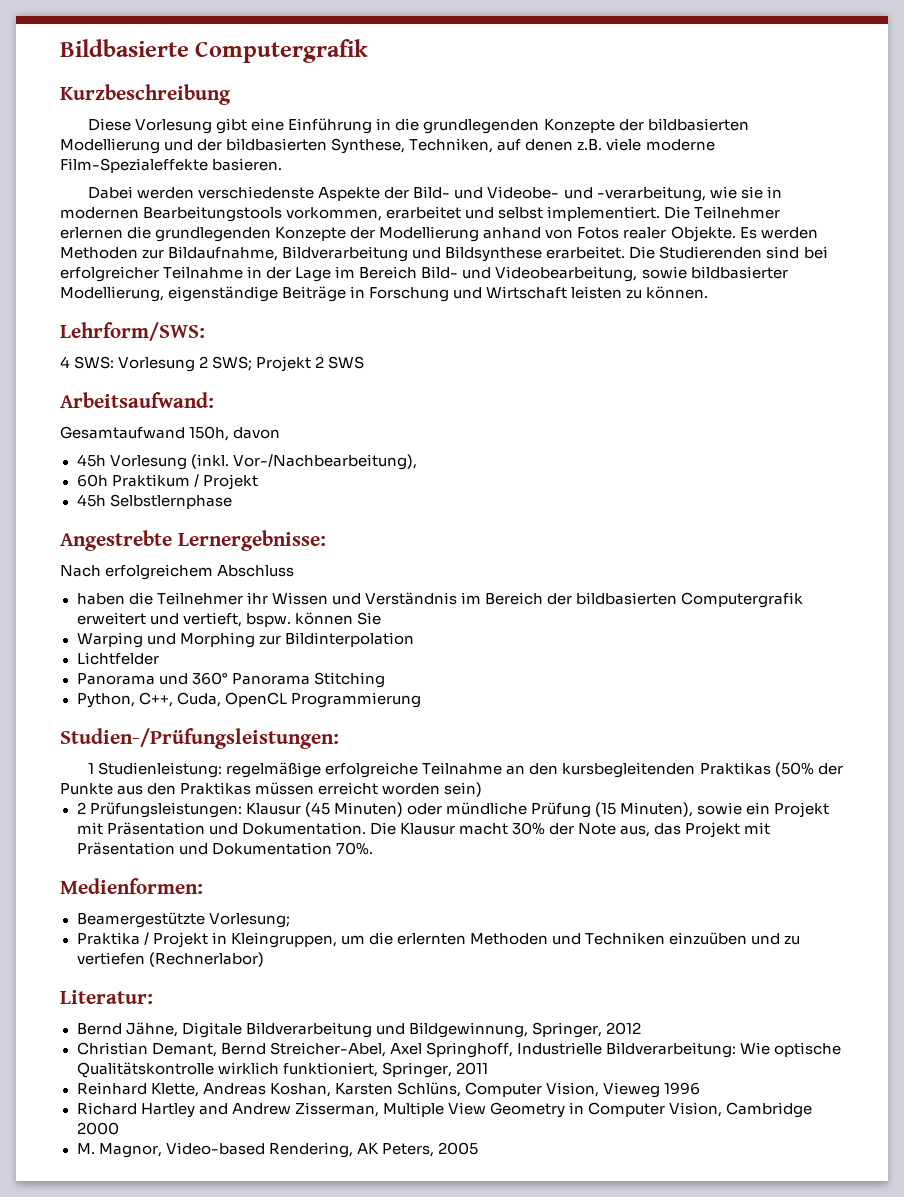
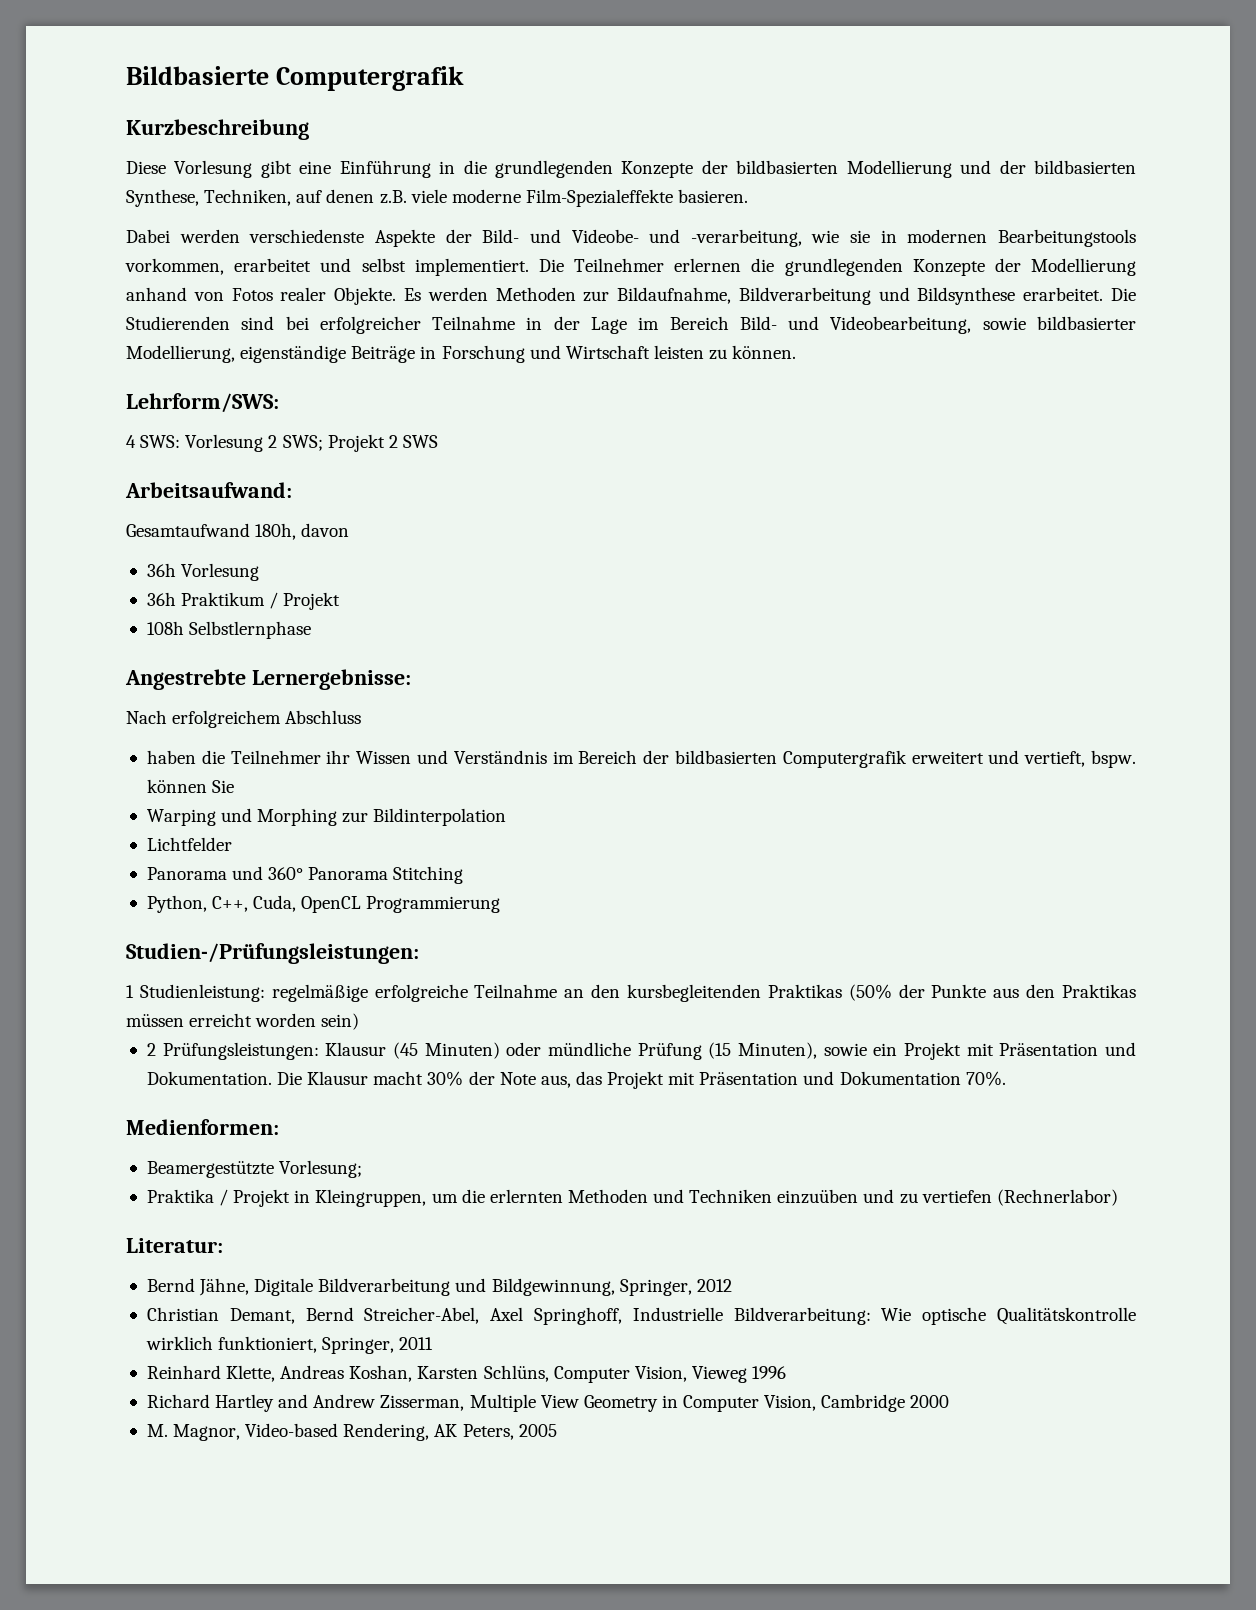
- Gesamtaufwand 150h, davon
+ Gesamtaufwand 180h, davon
- 45h Vorlesung (inkl. Vor-/Nachbearbeitung),
- 60h Praktikum / Projekt
+ 36h Vorlesung
+ 36h Praktikum / Projekt
- 45h Selbstlernphase
+ 108h Selbstlernphase

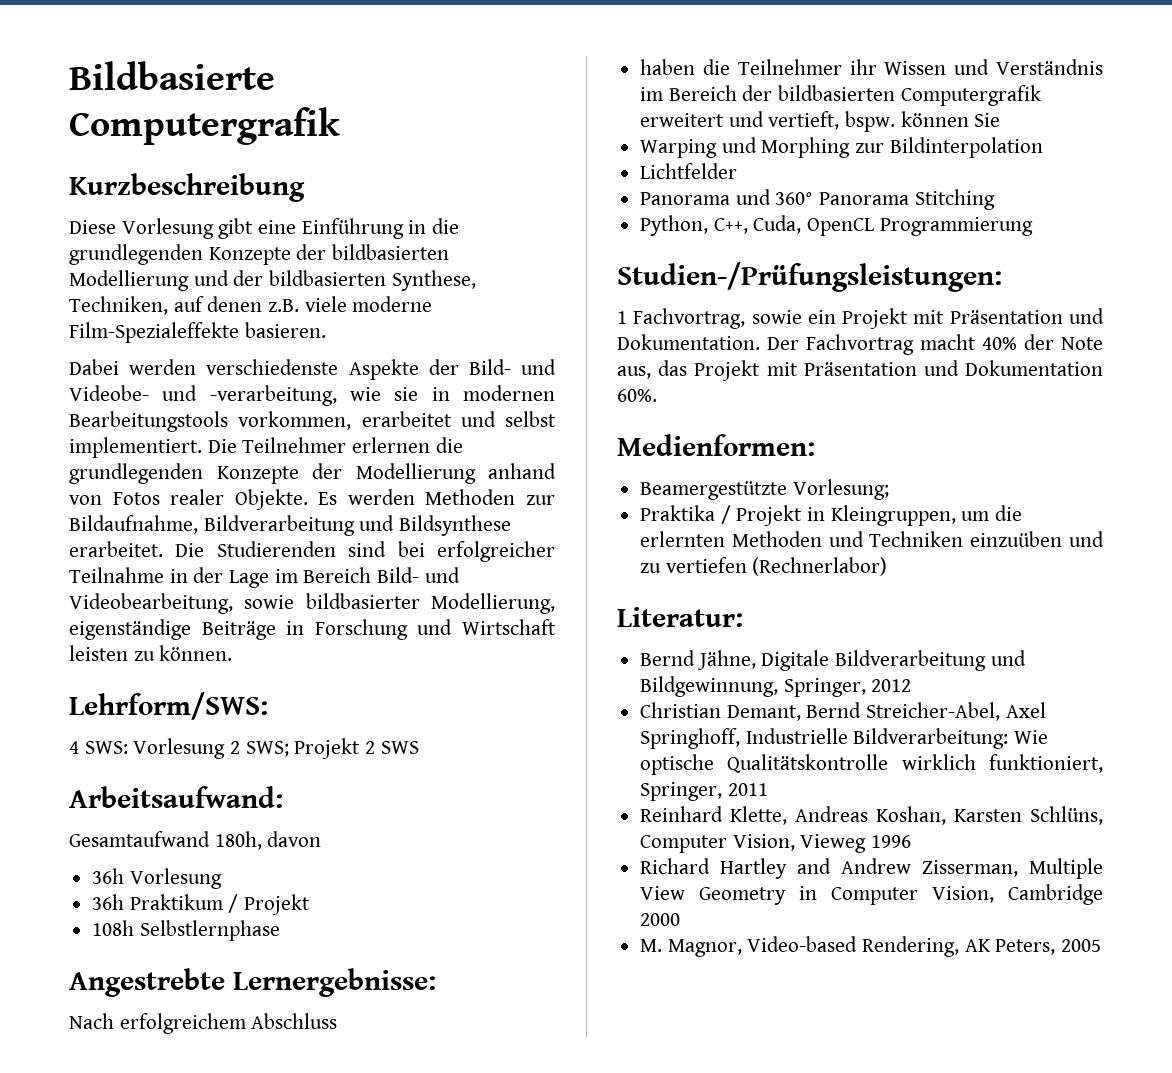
- 1 Studienleistung: regelmäßige erfolgreiche Teilnahme an den kursbegleitenden Praktikas (50% der Punkte aus den Praktikas müssen erreicht worden sein)
- 2 Prüfungsleistungen: Klausur (45 Minuten) oder mündliche Prüfung (15 Minuten), sowie ein Projekt mit Präsentation und Dokumentation.
+ 1 Fachvortrag, sowie ein Projekt mit Präsentation und Dokumentation.
- Die Klausur macht 30% der Note aus, das Projekt mit Präsentation und Dokumentation 70%.
+ Der Fachvortrag macht 40% der Note aus, das Projekt mit Präsentation und Dokumentation 60%.

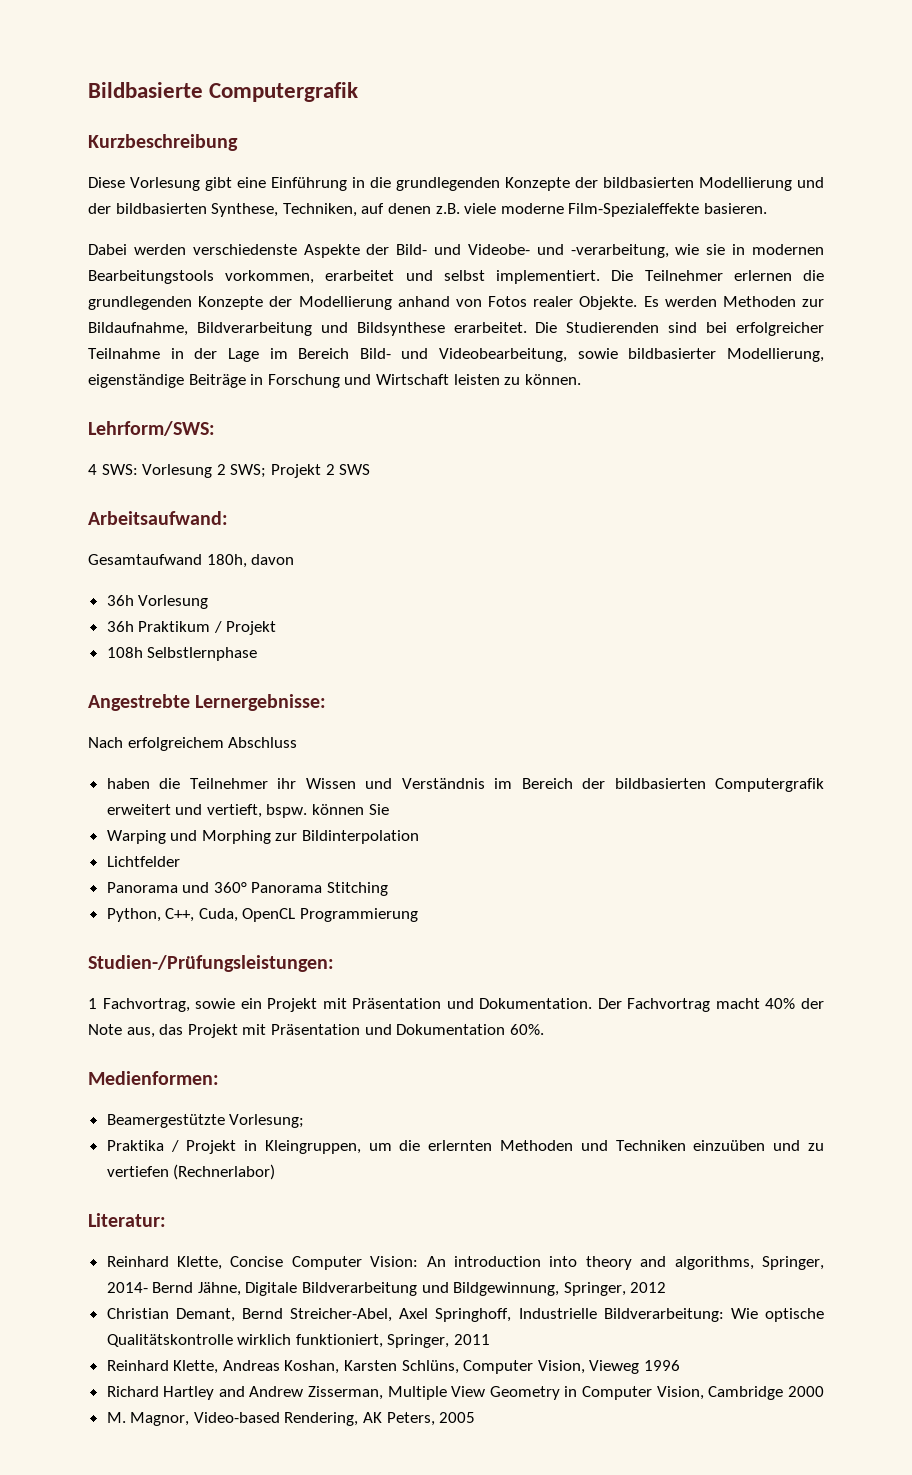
- Bernd Jähne, Digitale Bildverarbeitung und Bildgewinnung, Springer, 2012
+ Reinhard Klette, Concise Computer Vision: An introduction into theory and algorithms, Springer, 2014- Bernd Jähne, Digitale Bildverarbeitung und Bildgewinnung, Springer, 2012

